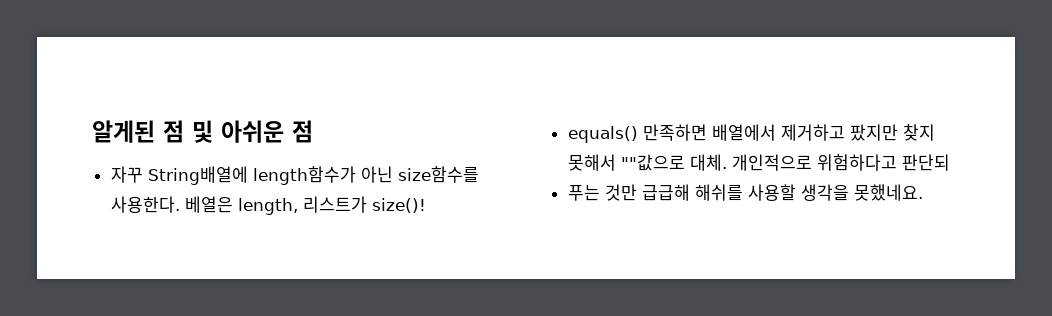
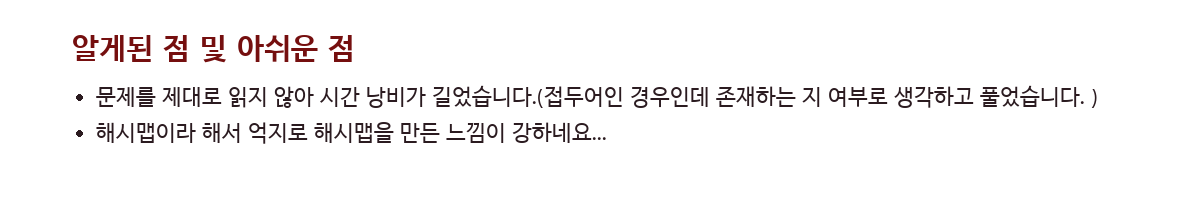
- 자꾸 String배열에 length함수가 아닌 size함수를 사용한다. 베열은 length, 리스트가 size()!
- equals() 만족하면 배열에서 제거하고 팠지만 찾지 못해서 ""값으로 대체. 개인적으로 위험하다고 판단되
- 푸는 것만 급급해 해쉬를 사용할 생각을 못했네요.
+ 문제를 제대로 읽지 않아 시간 낭비가 길었습니다.(접두어인 경우인데 존재하는 지 여부로 생각하고 풀었습니다. )
+ 해시맵이라 해서 억지로 해시맵을 만든 느낌이 강하네요...

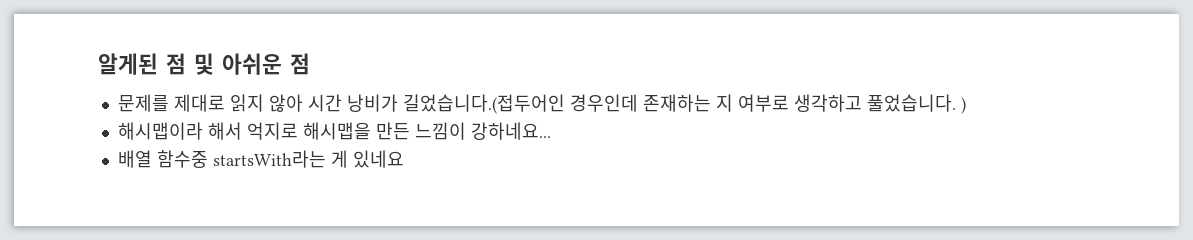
+ 배열 함수중 startsWith라는 게 있네요

